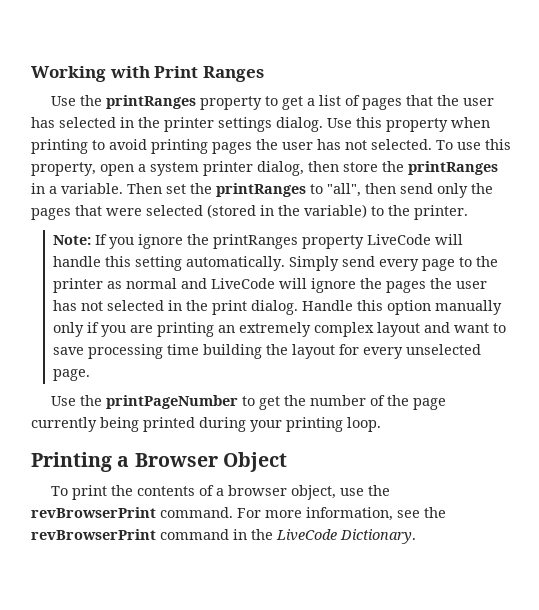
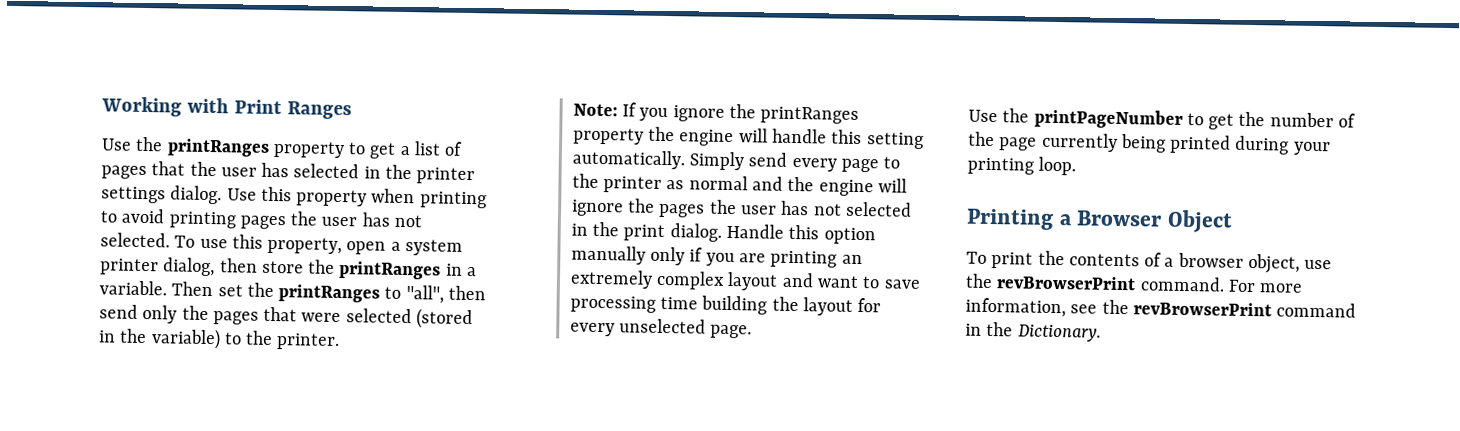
- Note: If you ignore the printRanges property LiveCode will handle this setting automatically.
+ Note: If you ignore the printRanges property the engine will handle this setting automatically.
- Simply send every page to the printer as normal and LiveCode will ignore the pages the user has not selected in the print dialog.
+ Simply send every page to the printer as normal and the engine will ignore the pages the user has not selected in the print dialog.
- For more information, see the revBrowserPrint command in the LiveCode Dictionary.
+ For more information, see the revBrowserPrint command in the Dictionary.

